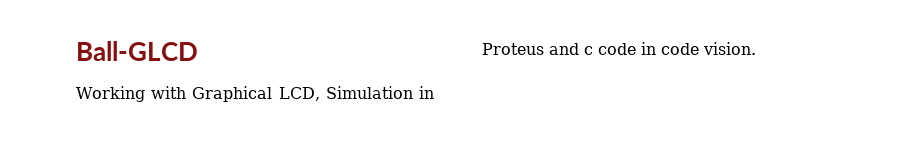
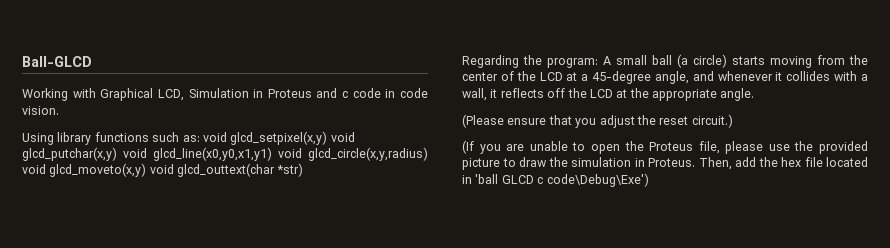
+ Using library functions such as: void glcd_setpixel(x,y) void glcd_putchar(x,y) void glcd_line(x0,y0,x1,y1) void glcd_circle(x,y,radius) void glcd_moveto(x,y) void glcd_outtext(char *str)
+ Regarding the program: A small ball (a circle) starts moving from the center of the LCD at a 45-degree angle, and whenever it collides with a wall, it reflects off the LCD at the appropriate angle.
+ (Please ensure that you adjust the reset circuit.)
+ (If you are unable to open the Proteus file, please use the provided picture to draw the simulation in Proteus. Then, add the hex file located in 'ball GLCD c code\Debug\Exe')

